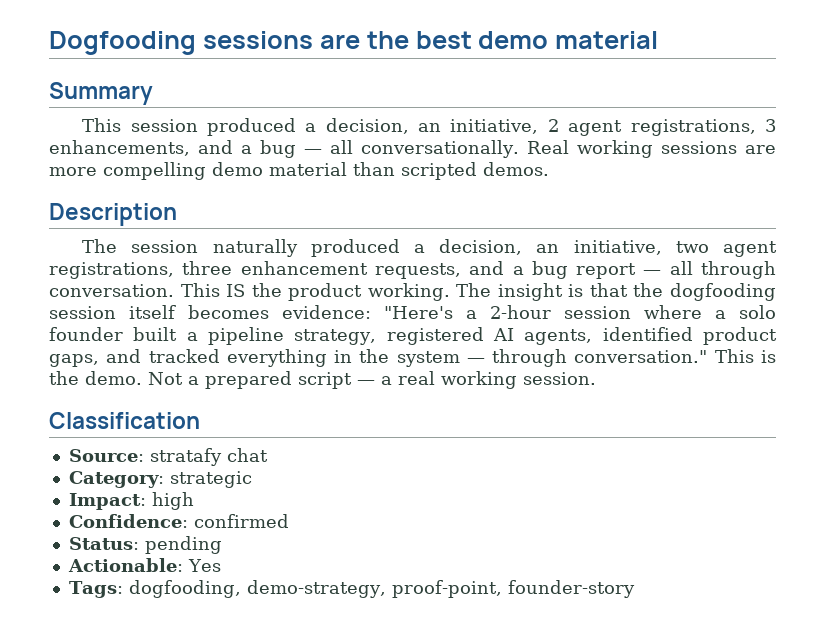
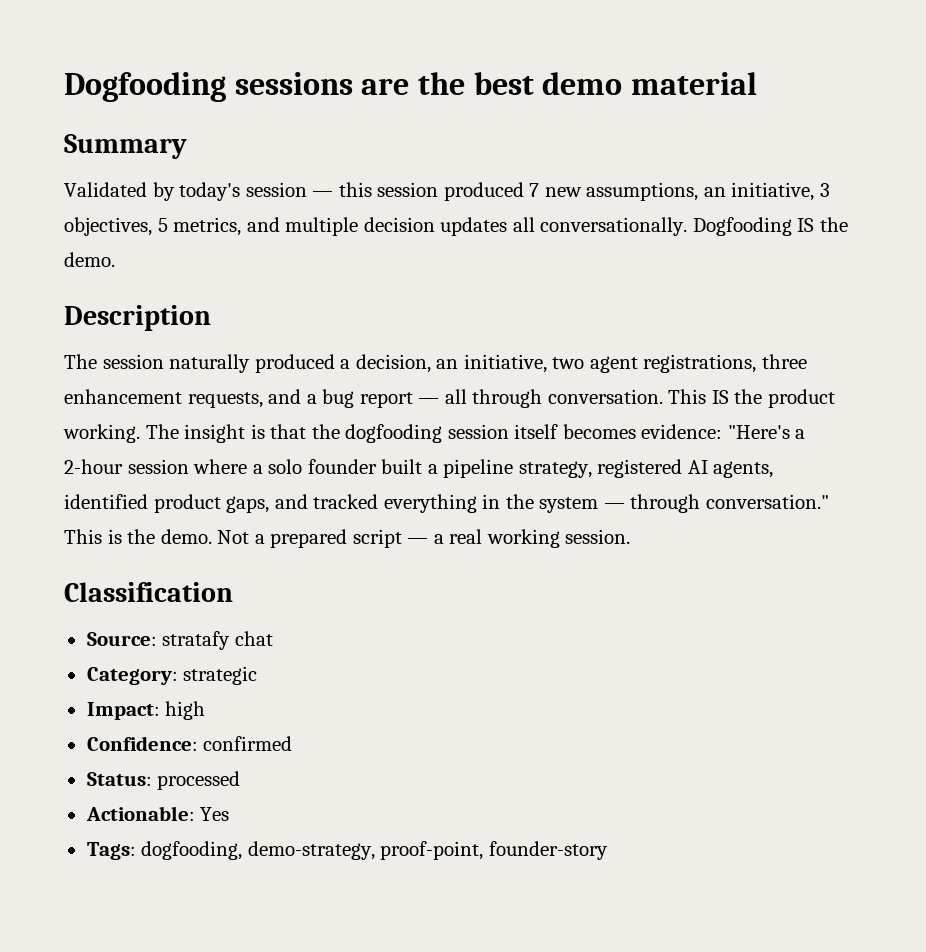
- This session produced a decision, an initiative, 2 agent registrations, 3 enhancements, and a bug — all conversationally. Real working sessions are more compelling demo material than scripted demos.
+ Validated by today's session — this session produced 7 new assumptions, an initiative, 3 objectives, 5 metrics, and multiple decision updates all conversationally. Dogfooding IS the demo.
- Status: pending
+ Status: processed

